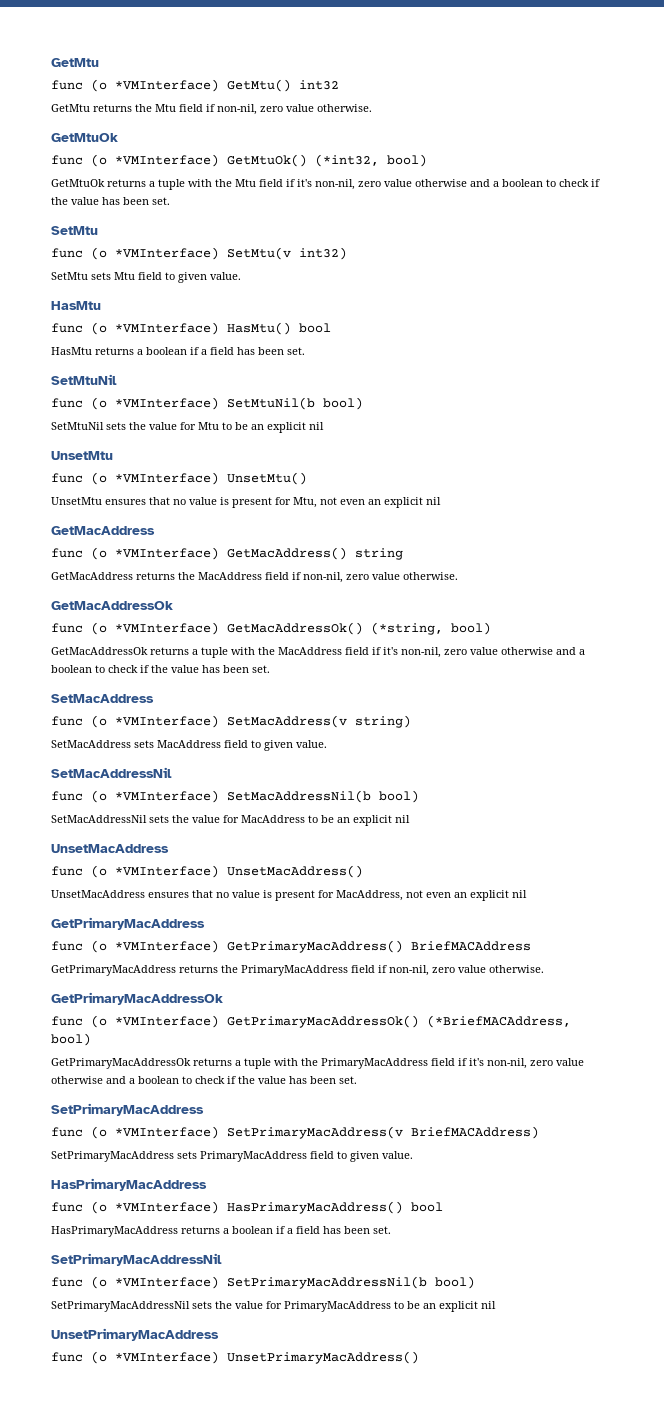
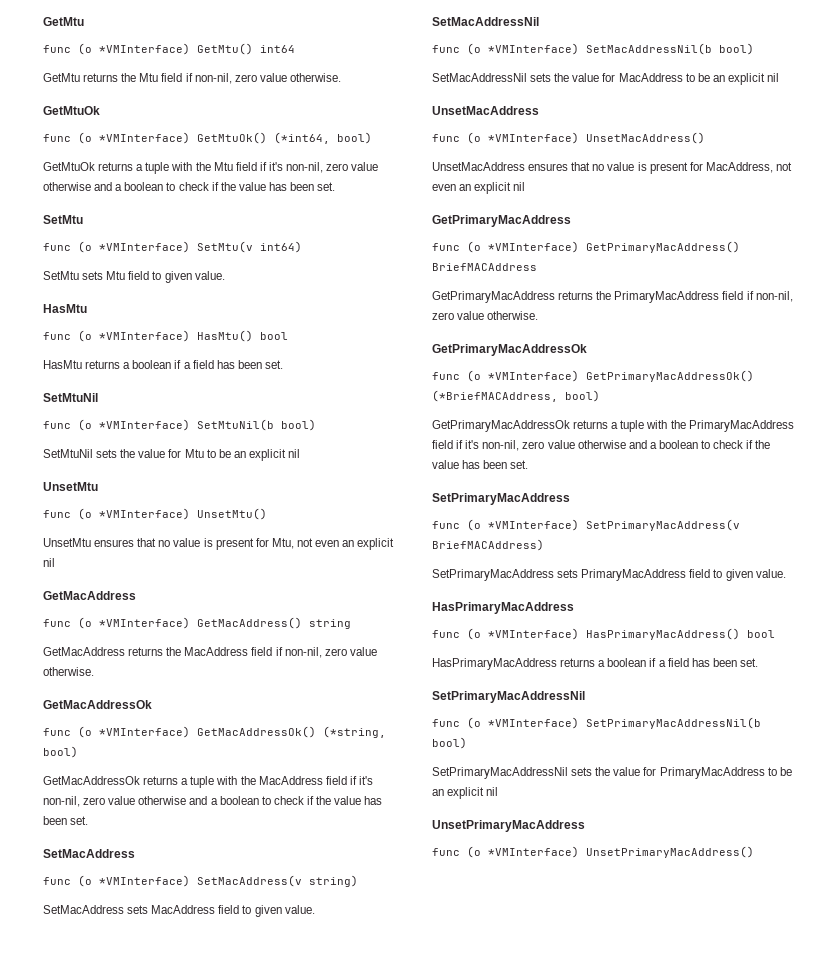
- func (o *VMInterface) GetMtu() int32
+ func (o *VMInterface) GetMtu() int64
- func (o *VMInterface) GetMtuOk() (*int32, bool)
+ func (o *VMInterface) GetMtuOk() (*int64, bool)
- func (o *VMInterface) SetMtu(v int32)
+ func (o *VMInterface) SetMtu(v int64)

